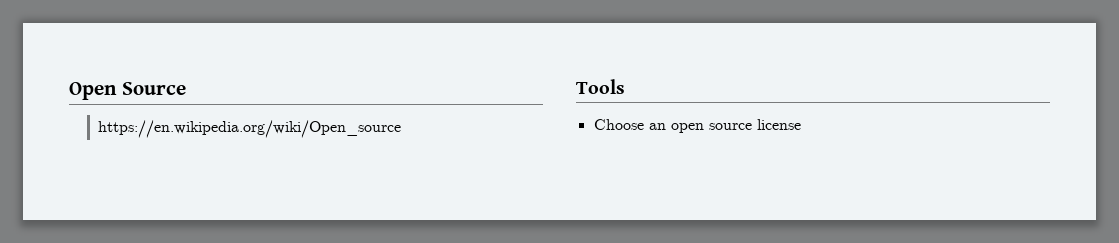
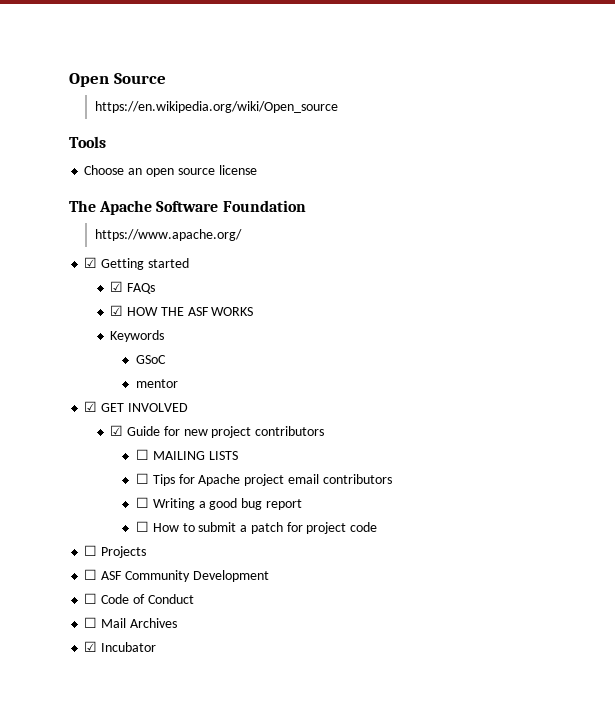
+ The Apache Software Foundation
+ https://www.apache.org/
+ ☑ Getting started
+ ☑ FAQs
+ ☑ HOW THE ASF WORKS
+ Keywords
+ GSoC
+ mentor
+ ☑ GET INVOLVED
+ ☑ Guide for new project contributors
+ ☐ MAILING LISTS
+ ☐ Tips for Apache project email contributors
+ ☐ Writing a good bug report
+ ☐ How to submit a patch for project code
+ ☐ Projects
+ ☐ ASF Community Development
+ ☐ Code of Conduct
+ ☐ Mail Archives
+ ☑ Incubator

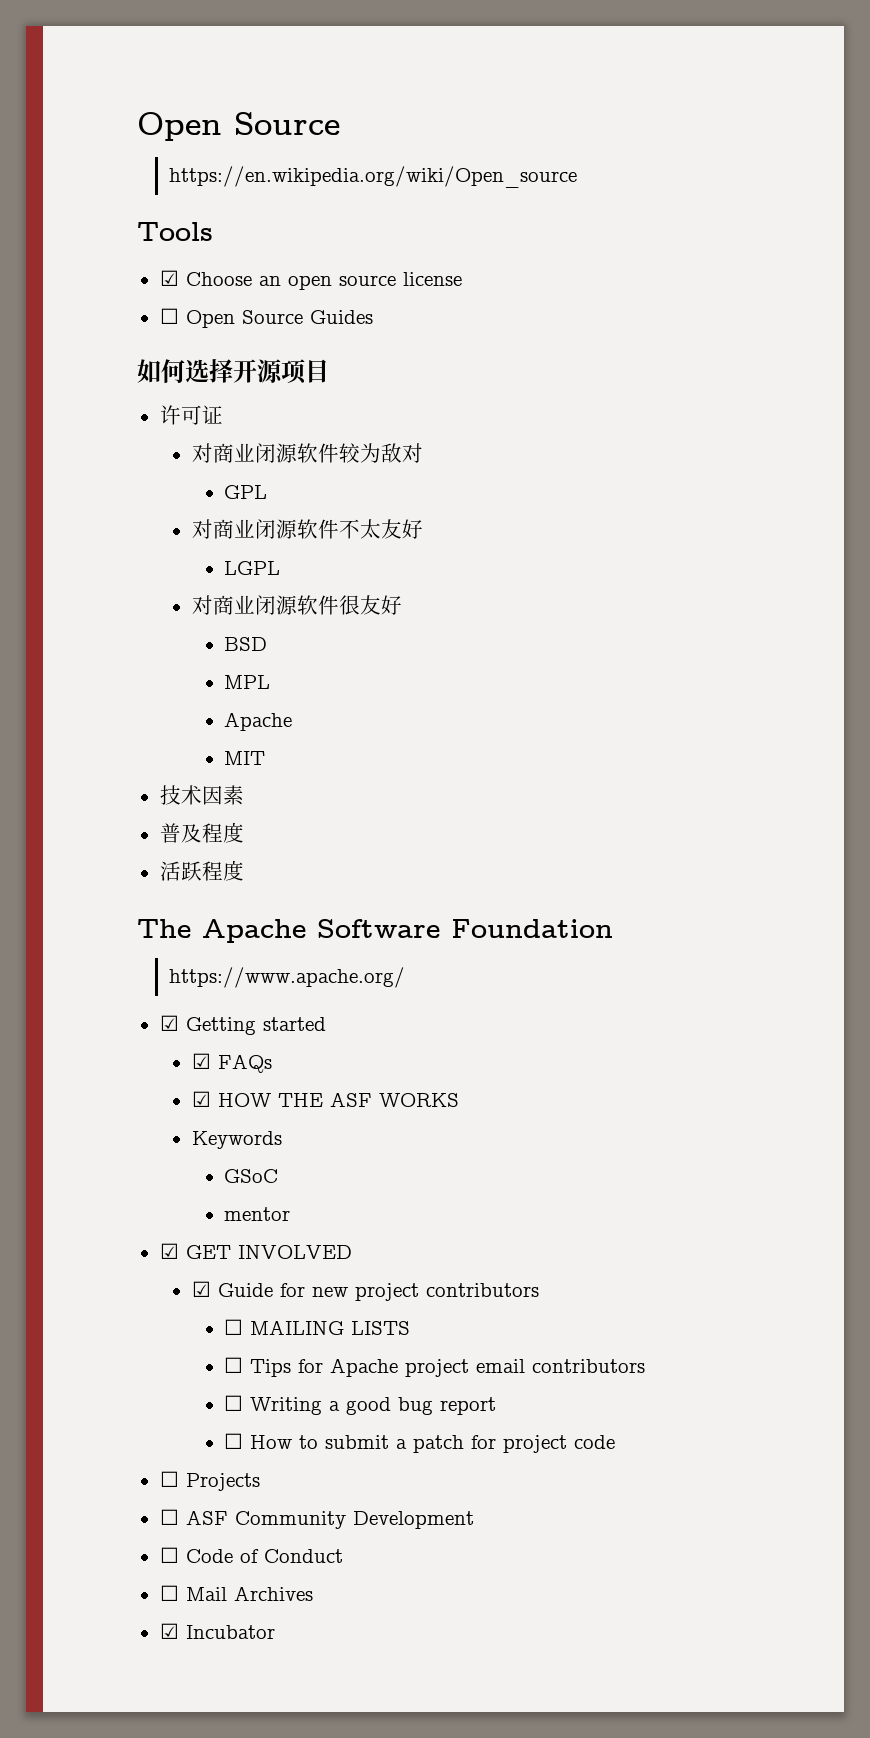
- Choose an open source license
+ ☑ Choose an open source license
+ ☐ Open Source Guides
+ 如何选择开源项目
+ 许可证
+ 对商业闭源软件较为敌对
+ GPL
+ 对商业闭源软件不太友好
+ LGPL
+ 对商业闭源软件很友好
+ BSD
+ MPL
+ Apache
+ MIT
+ 技术因素
+ 普及程度
+ 活跃程度

